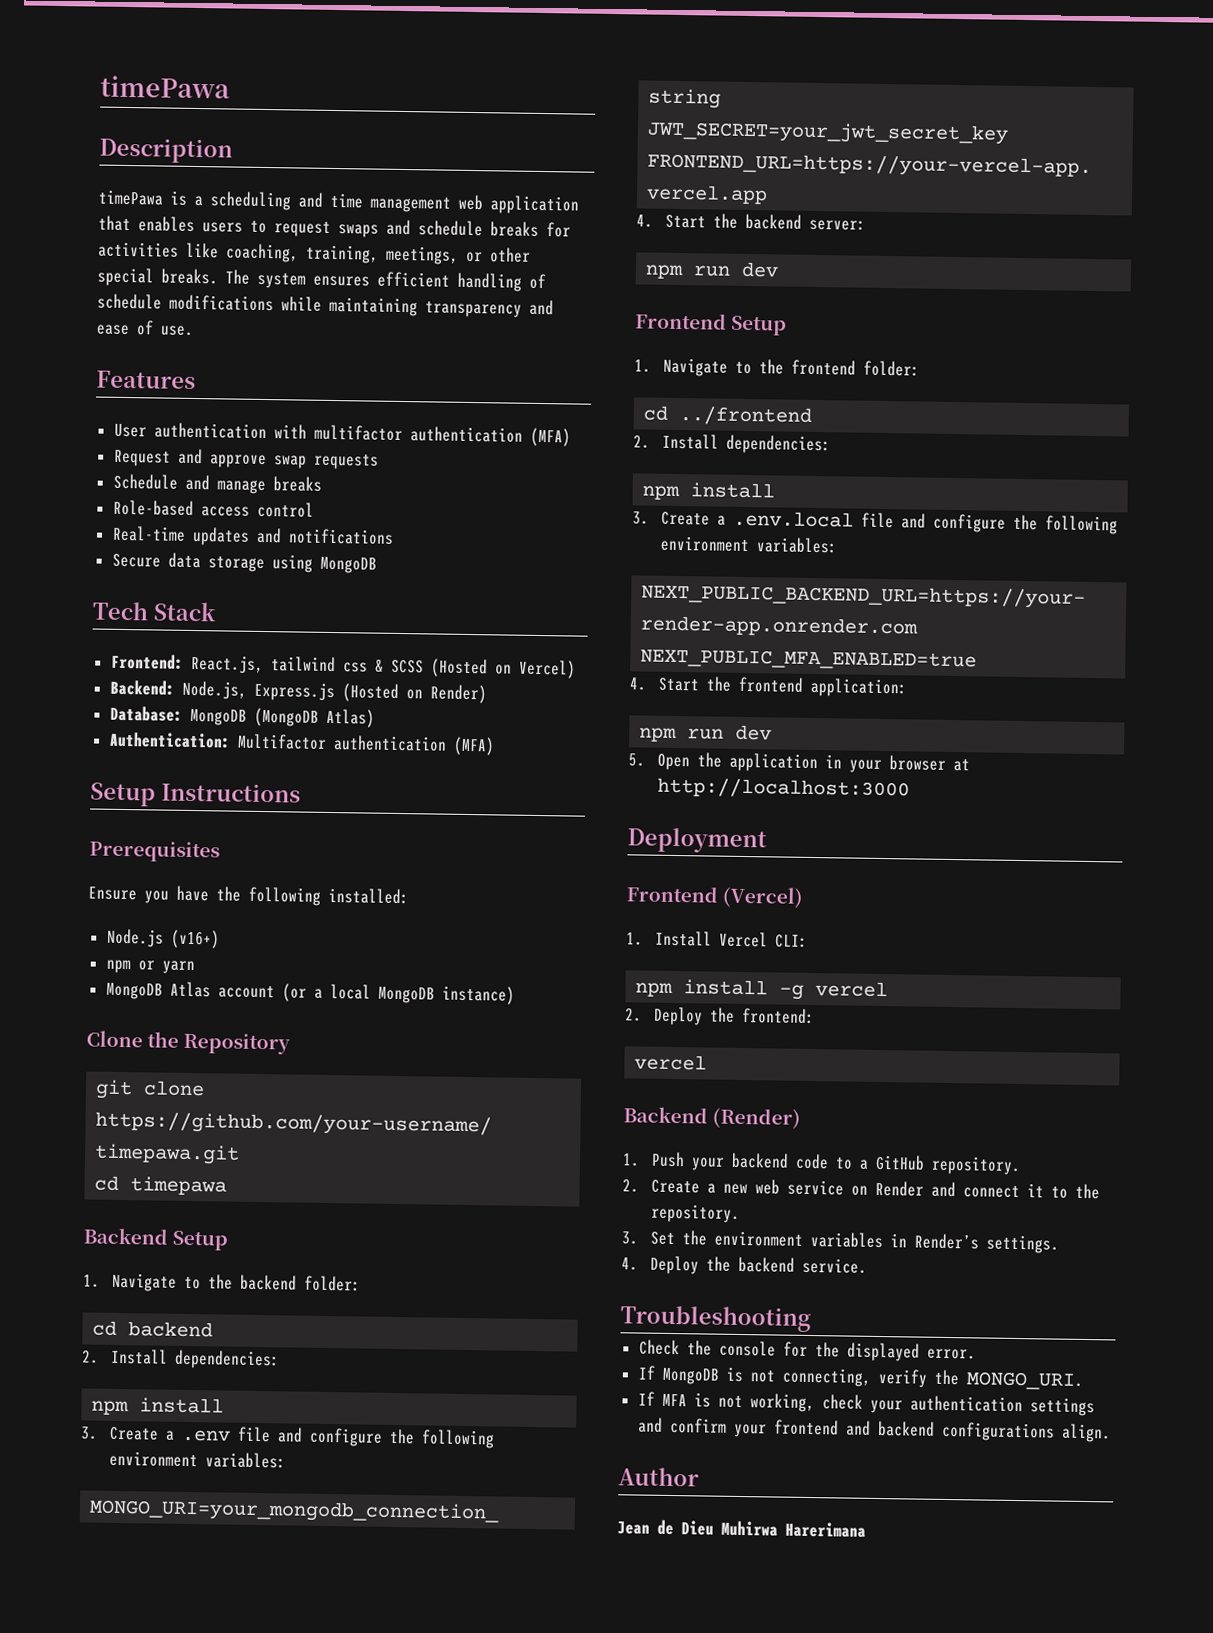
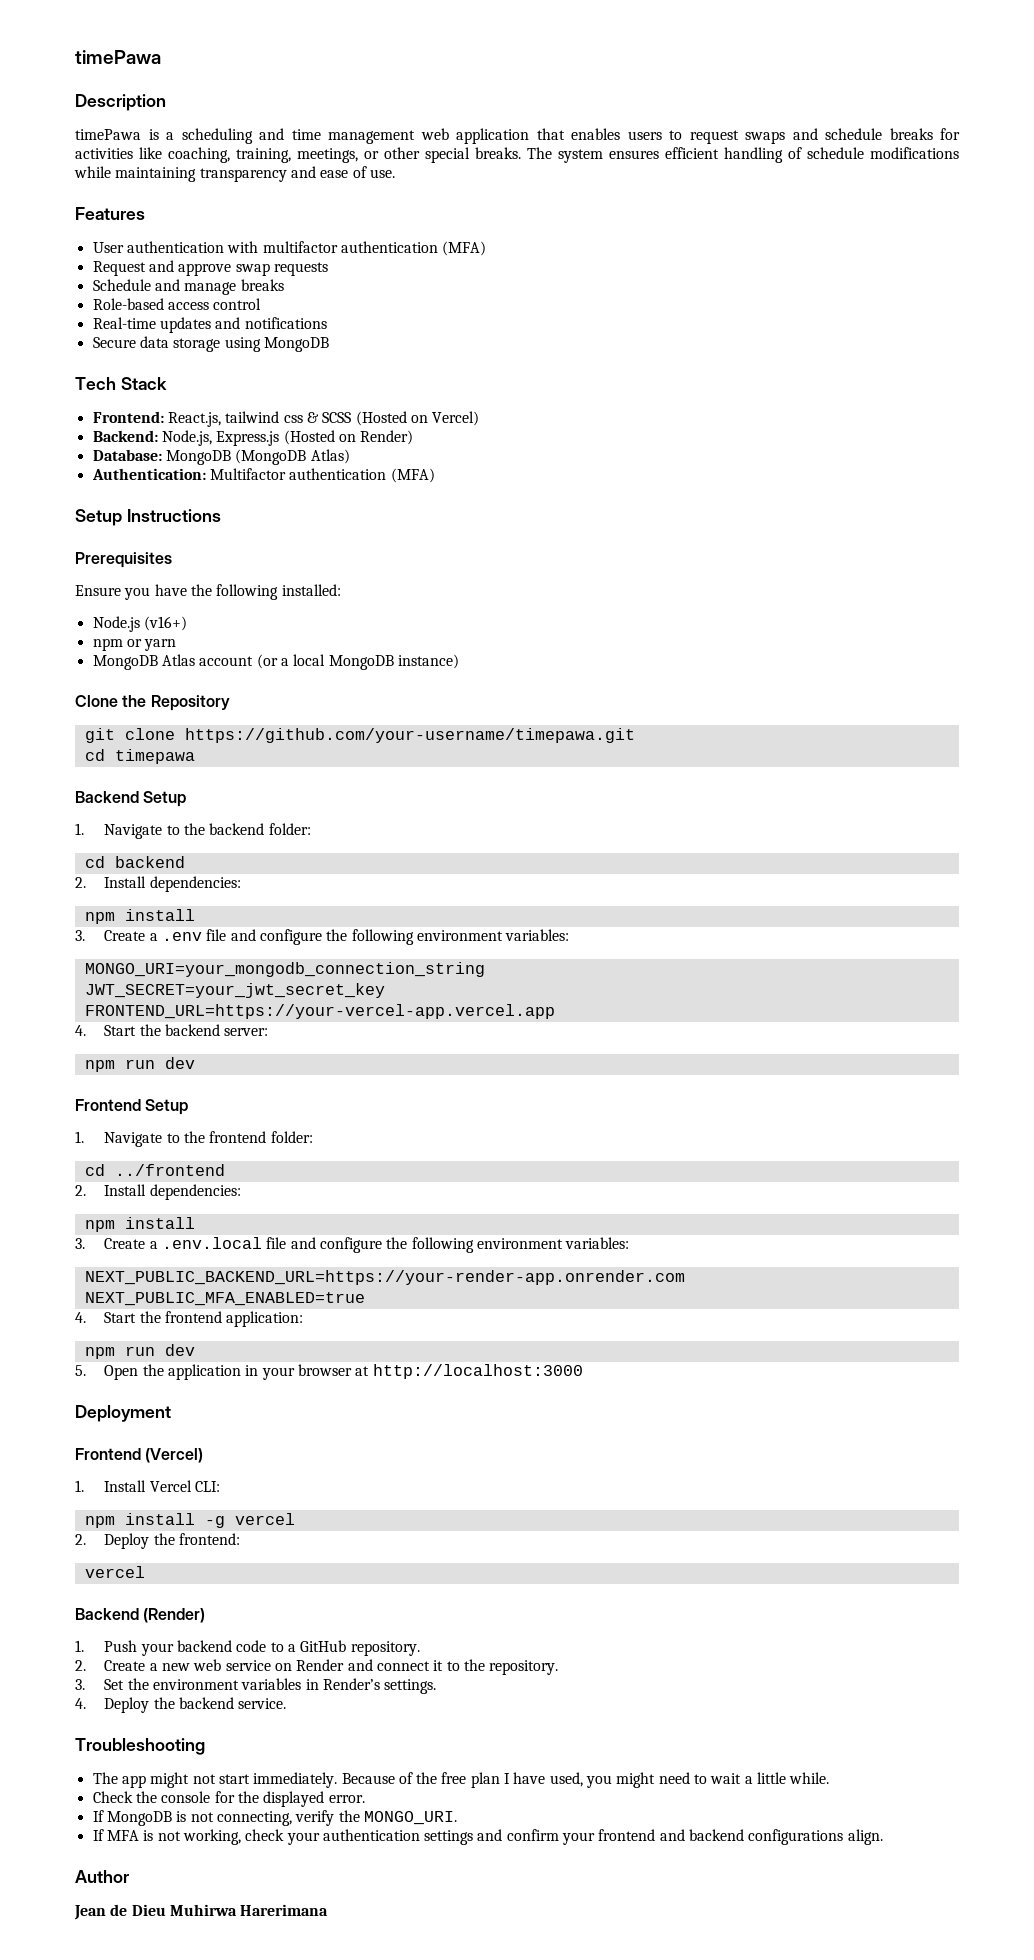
+ The app might not start immediately. Because of the free plan I have used, you might need to wait a little while.

